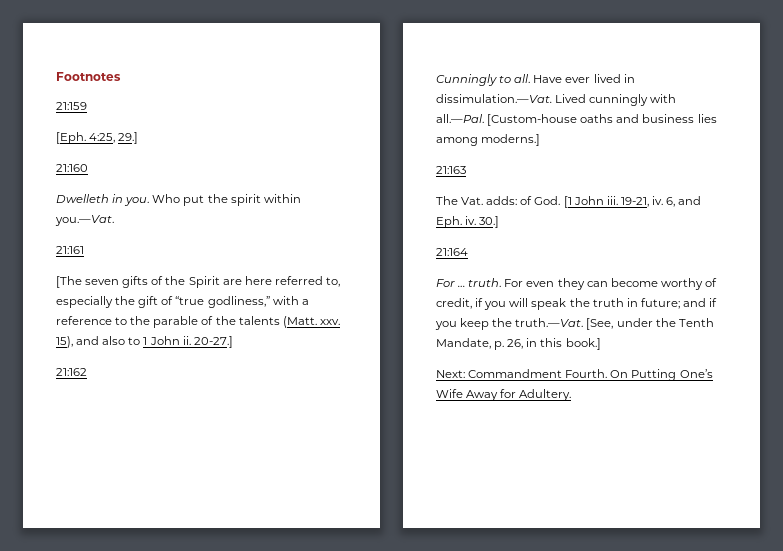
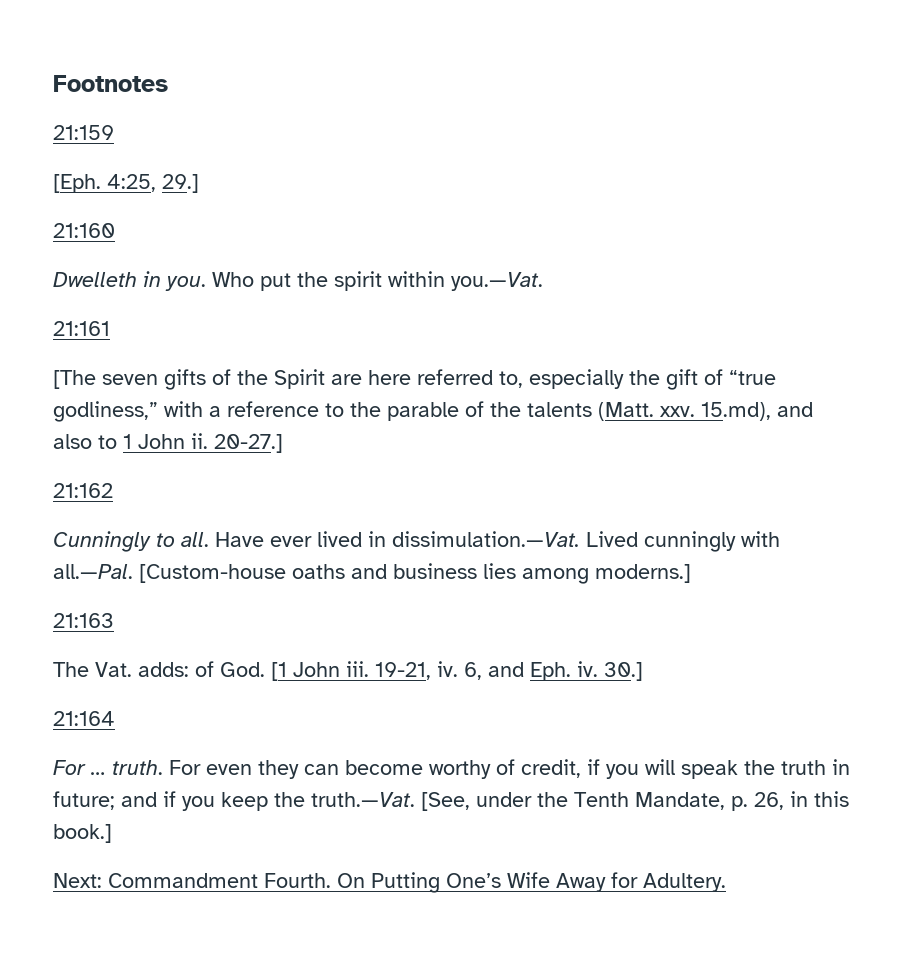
- 15), and also to 1 John ii.
+ 15.md), and also to 1 John ii.

